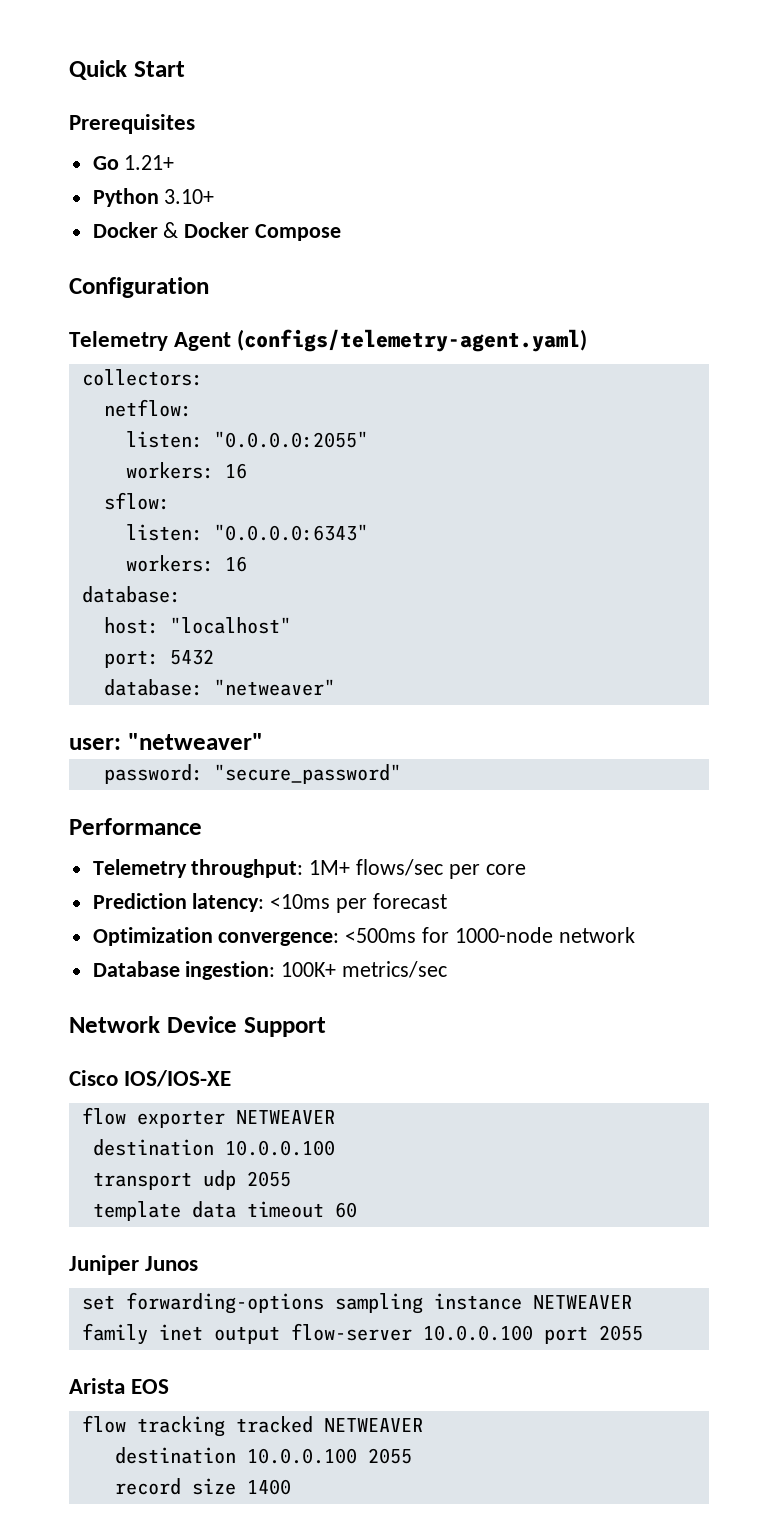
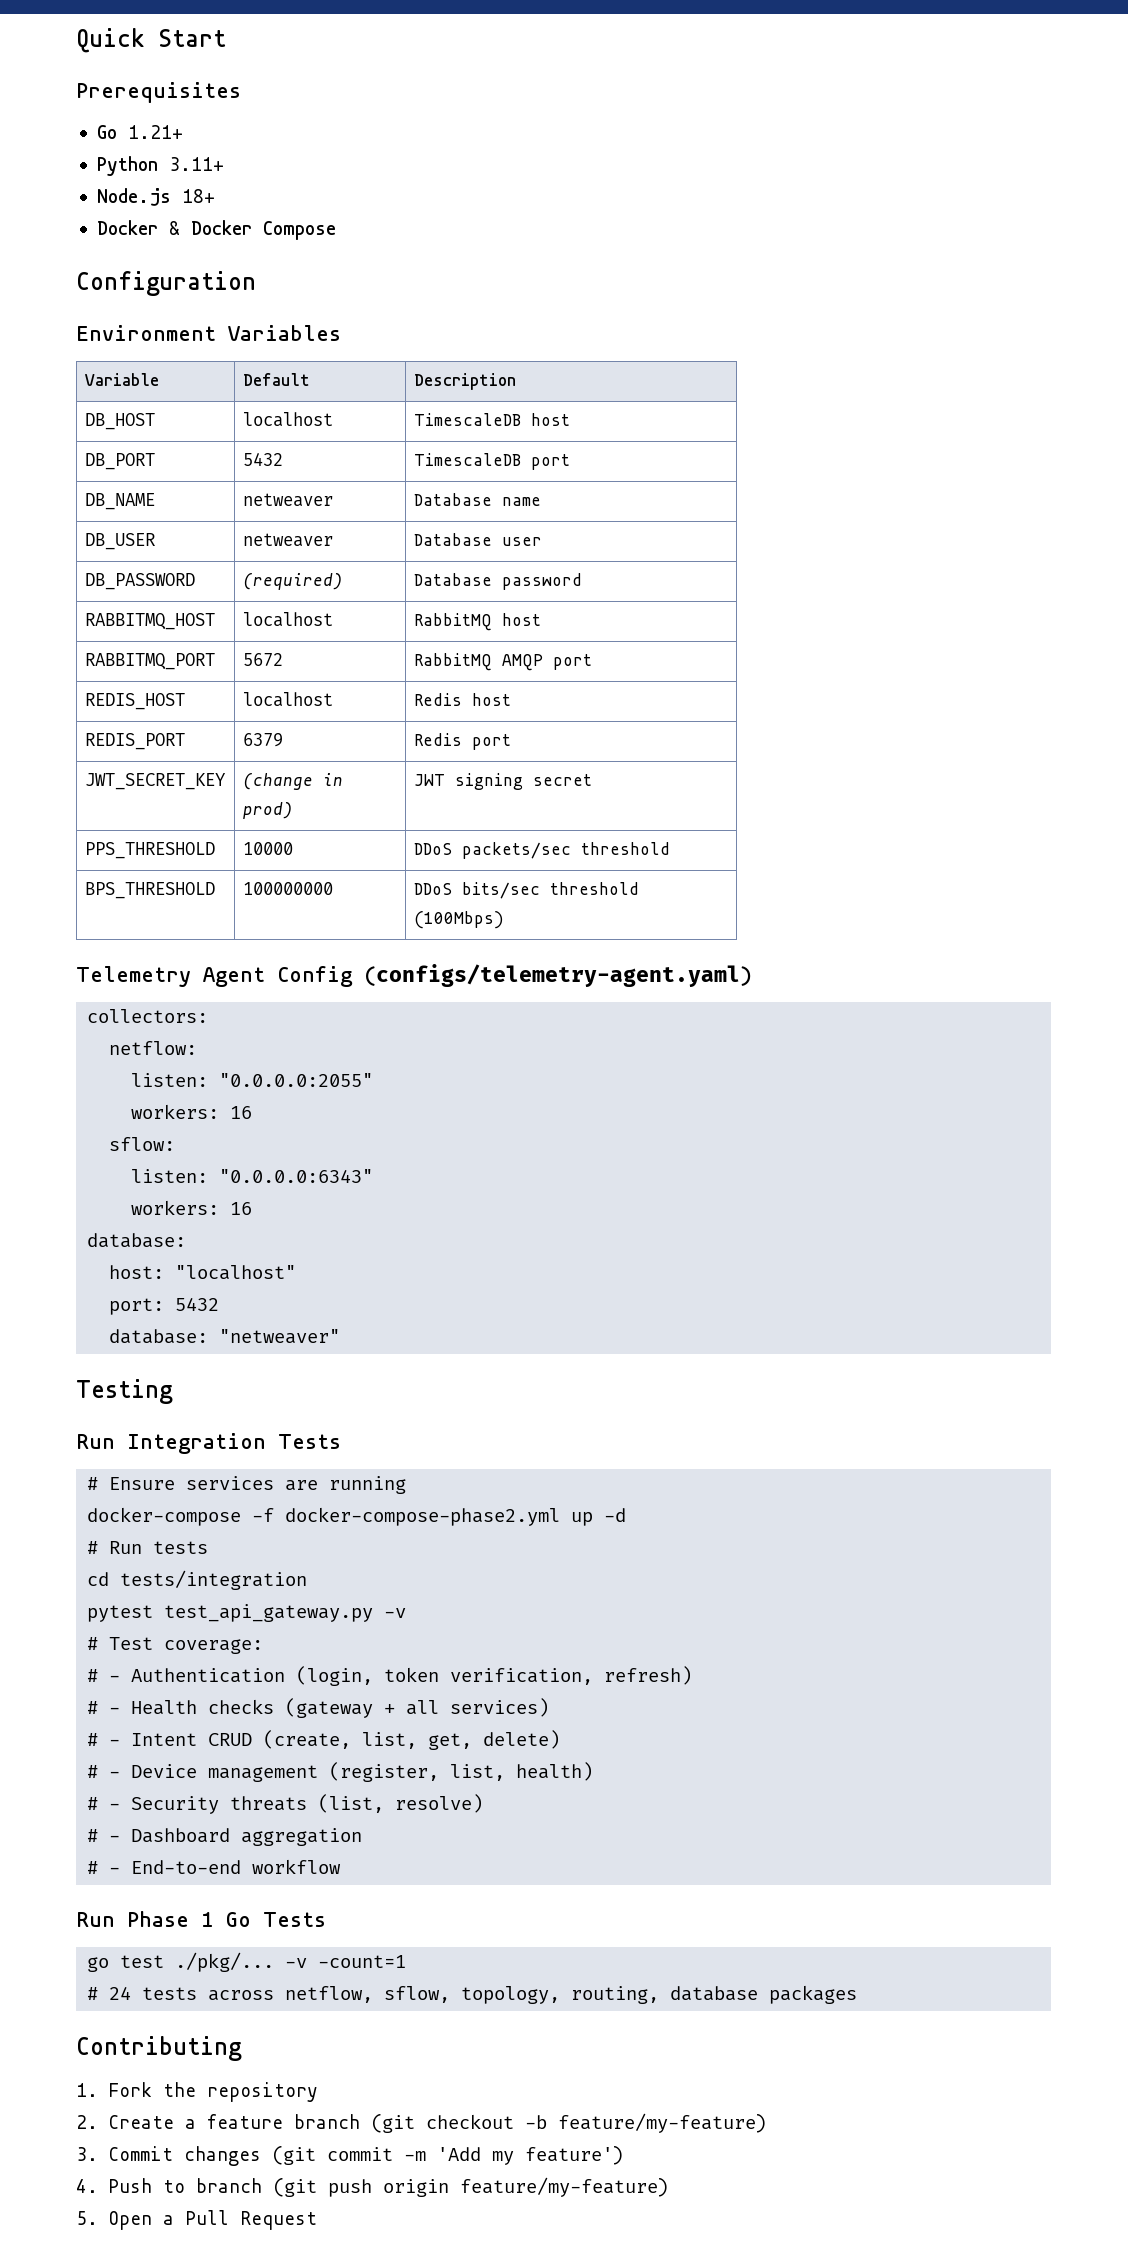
- Python 3.10+
+ Python 3.11+
+ Node.js 18+
+ Environment Variables
+ Variable | Default | Description
+ DB_HOST | localhost | TimescaleDB host
+ DB_PORT | 5432 | TimescaleDB port
+ DB_NAME | netweaver | Database name
+ DB_USER | netweaver | Database user
+ DB_PASSWORD | (required) | Database password
+ RABBITMQ_HOST | localhost | RabbitMQ host
+ RABBITMQ_PORT | 5672 | RabbitMQ AMQP port
+ REDIS_HOST | localhost | Redis host
+ REDIS_PORT | 6379 | Redis port
+ JWT_SECRET_KEY | (change in prod) | JWT signing secret
+ PPS_THRESHOLD | 10000 | DDoS packets/sec threshold
+ BPS_THRESHOLD | 100000000 | DDoS bits/sec threshold (100Mbps)
- Telemetry Agent (configs/telemetry-agent.yaml)
+ Telemetry Agent Config (configs/telemetry-agent.yaml)
- user: "netweaver"
- password: "secure_password"
- Performance
- Telemetry throughput: 1M+ flows/sec per core
- Prediction latency: <10ms per forecast
- Optimization convergence: <500ms for 1000-node network
- Database ingestion: 100K+ metrics/sec
- Network Device Support
- Cisco IOS/IOS-XE
- flow exporter NETWEAVER
- destination 10.0.0.100
- transport udp 2055
- template data timeout 60
- Juniper Junos
- set forwarding-options sampling instance NETWEAVER family inet output flow-server 10.0.0.100 port 2055
- Arista EOS
- flow tracking tracked NETWEAVER
- destination 10.0.0.100 2055
- record size 1400
+ Testing
+ Run Integration Tests
+ # Ensure services are running
+ docker-compose -f docker-compose-phase2.yml up -d
+ # Run tests
+ cd tests/integration
+ pytest test_api_gateway.py -v
+ # Test coverage:
+ # - Authentication (login, token verification, refresh)
+ # - Health checks (gateway + all services)
+ # - Intent CRUD (create, list, get, delete)
+ # - Device management (register, list, health)
+ # - Security threats (list, resolve)
+ # - Dashboard aggregation
+ # - End-to-end workflow
+ Run Phase 1 Go Tests
+ go test ./pkg/... -v -count=1
+ # 24 tests across netflow, sflow, topology, routing, database packages
+ Contributing
+ 1. Fork the repository
+ 2. Create a feature branch (git checkout -b feature/my-feature)
+ 3. Commit changes (git commit -m 'Add my feature')
+ 4. Push to branch (git push origin feature/my-feature)
+ 5. Open a Pull Request

